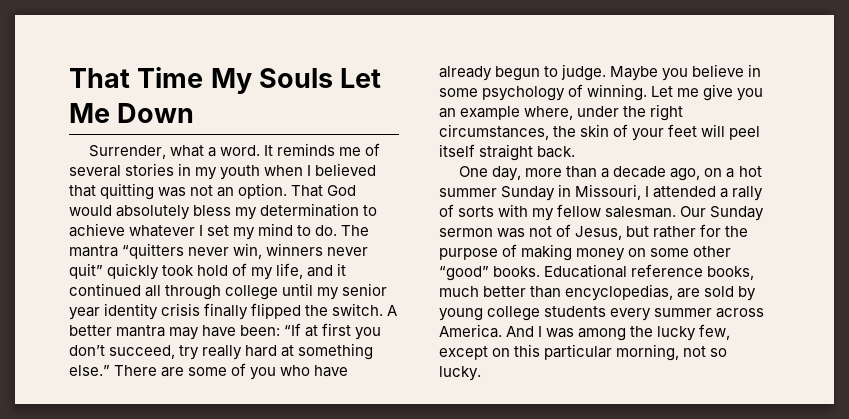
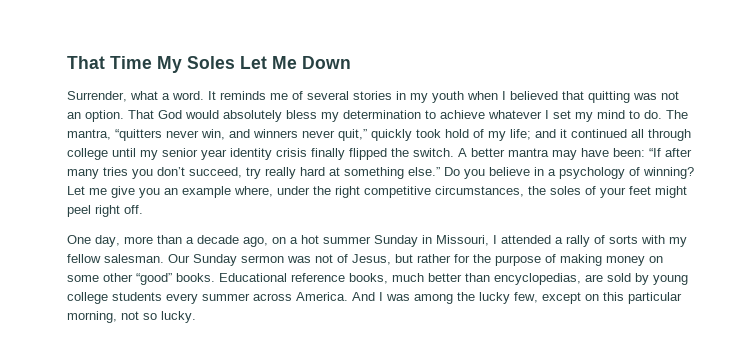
- That Time My Souls Let Me Down
+ That Time My Soles Let Me Down
- The mantra “quitters never win, winners never quit” quickly took hold of my life, and it continued all through college until my senior year identity crisis finally flipped the switch.
+ The mantra, “quitters never win, and winners never quit,” quickly took hold of my life; and it continued all through college until my senior year identity crisis finally flipped the switch.
- A better mantra may have been: “If at first you don’t succeed, try really hard at something else.”
+ A better mantra may have been: “If after many tries you don’t succeed, try really hard at something else.”
- There are some of you who have already begun to judge. Maybe you believe in some psychology of winning.
+ Do you believe in a psychology of winning?
- Let me give you an example where, under the right circumstances, the skin of your feet will peel itself straight back.
+ Let me give you an example where, under the right competitive circumstances, the soles of your feet might peel right off.

